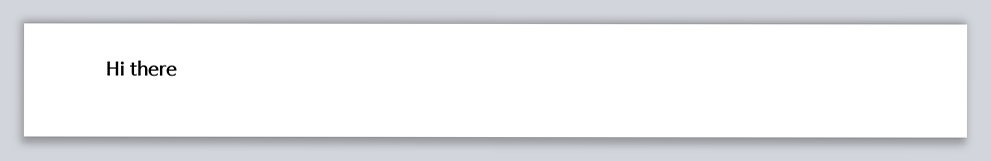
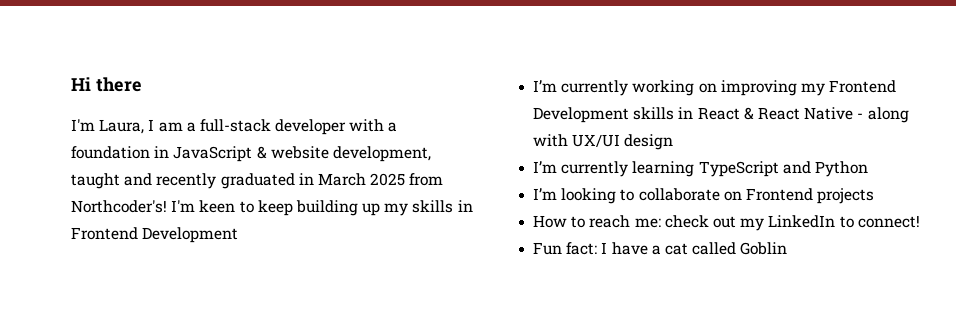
+ I'm Laura, I am a full-stack developer with a foundation in JavaScript & website development, taught and recently graduated in March 2025 from Northcoder's! I'm keen to keep building up my skills in Frontend Development
+ I’m currently working on improving my Frontend Development skills in React & React Native - along with UX/UI design
+ I’m currently learning TypeScript and Python
+ I’m looking to collaborate on Frontend projects
+ How to reach me: check out my LinkedIn to connect!
+ Fun fact: I have a cat called Goblin

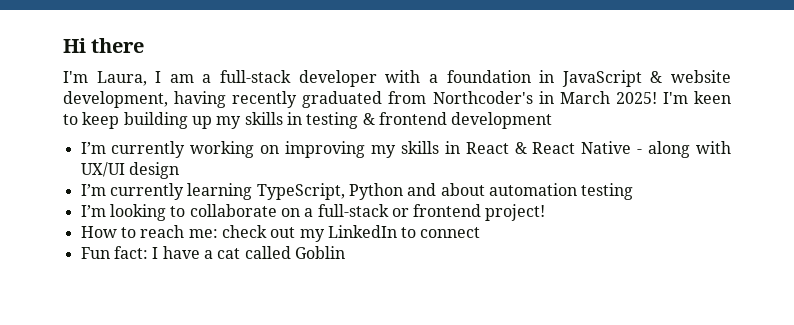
- I'm Laura, I am a full-stack developer with a foundation in JavaScript & website development, taught and recently graduated in March 2025 from Northcoder's!
+ I'm Laura, I am a full-stack developer with a foundation in JavaScript & website development, having recently graduated from Northcoder's in March 2025!
- I'm keen to keep building up my skills in Frontend Development
+ I'm keen to keep building up my skills in testing & frontend development
- I’m currently working on improving my Frontend Development skills in React & React Native - along with UX/UI design
+ I’m currently working on improving my skills in React & React Native - along with UX/UI design
- I’m currently learning TypeScript and Python
+ I’m currently learning TypeScript, Python and about automation testing
- I’m looking to collaborate on Frontend projects
+ I’m looking to collaborate on a full-stack or frontend project!
- How to reach me: check out my LinkedIn to connect!
+ How to reach me: check out my LinkedIn to connect

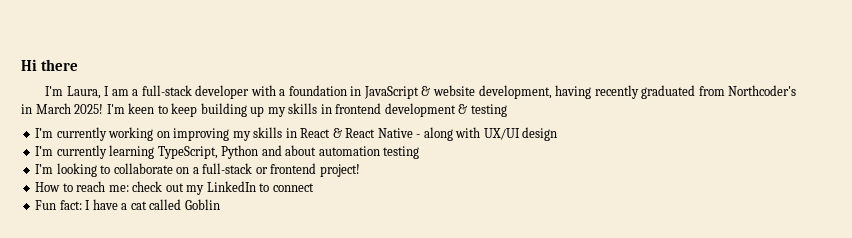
- I'm keen to keep building up my skills in testing & frontend development
+ I'm keen to keep building up my skills in frontend development & testing

